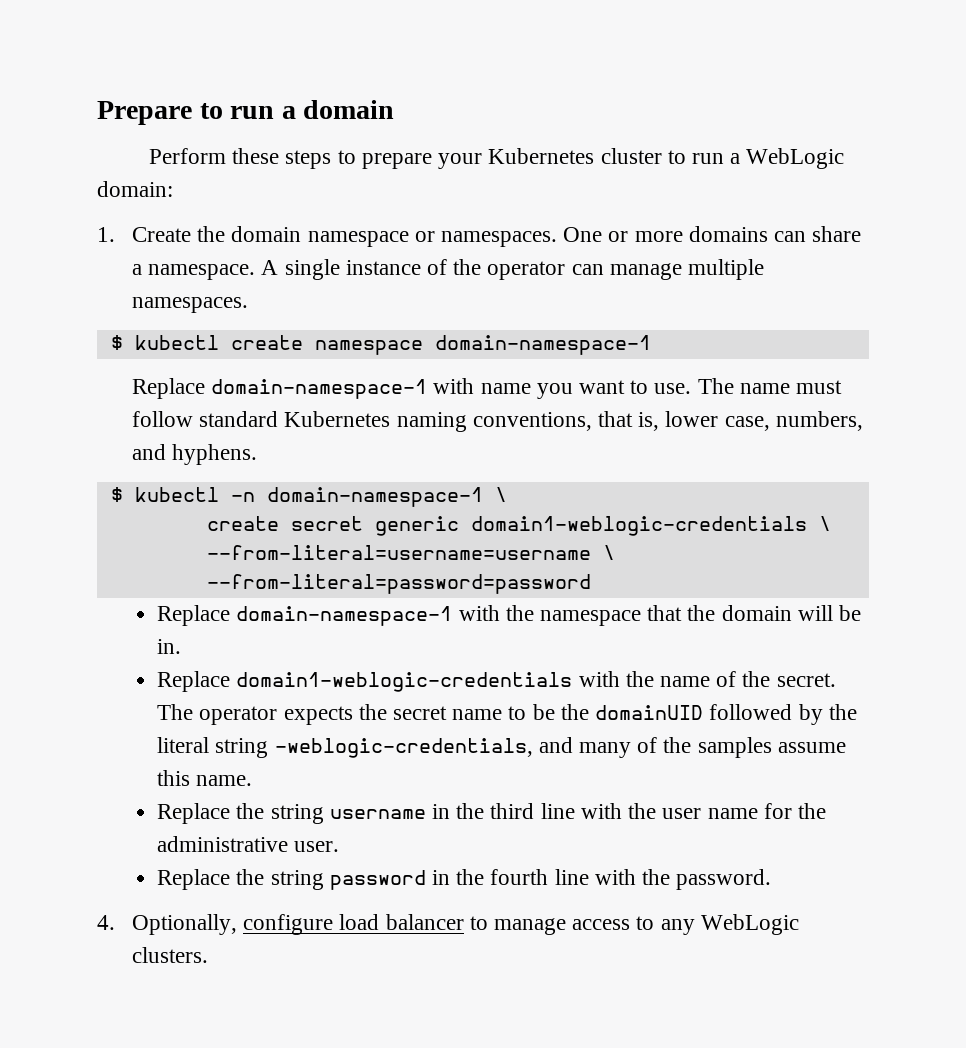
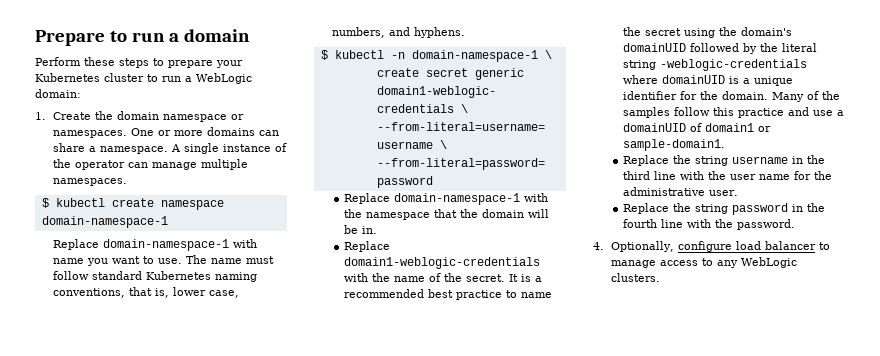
- The operator expects the secret name to be the domainUID followed by the literal string -weblogic-credentials, and many of the samples assume this name.
+ It is a recommended best practice to name the secret using the domain's domainUID followed by the literal string -weblogic-credentials where domainUID is a unique identifier for the domain. Many of the samples follow this practice and use a domainUID of domain1 or sample-domain1.

